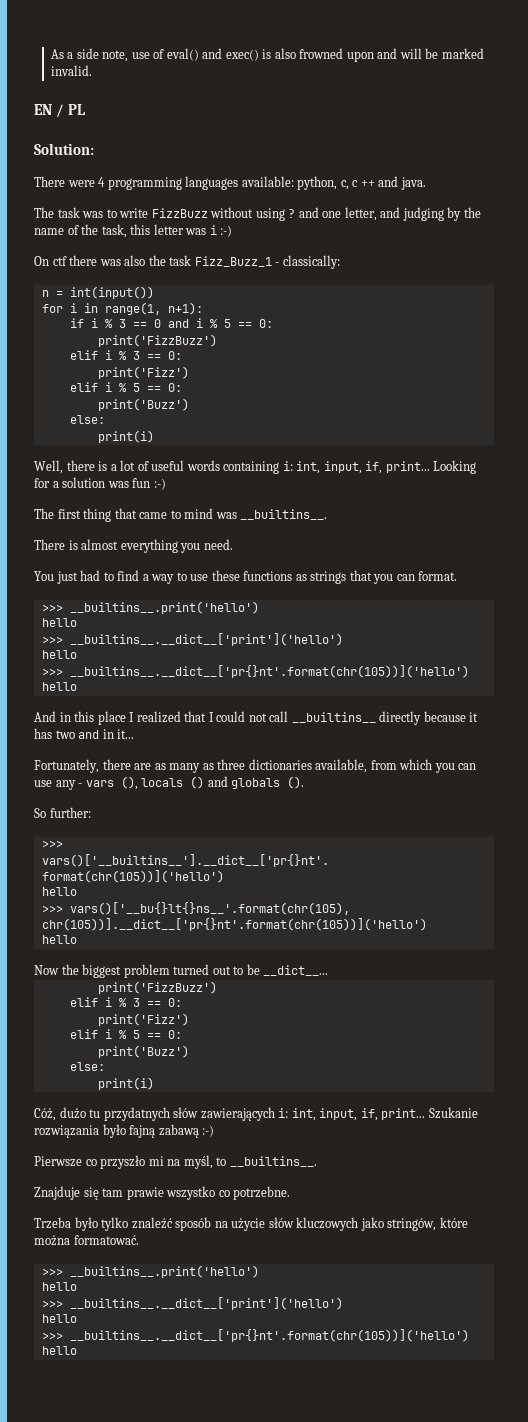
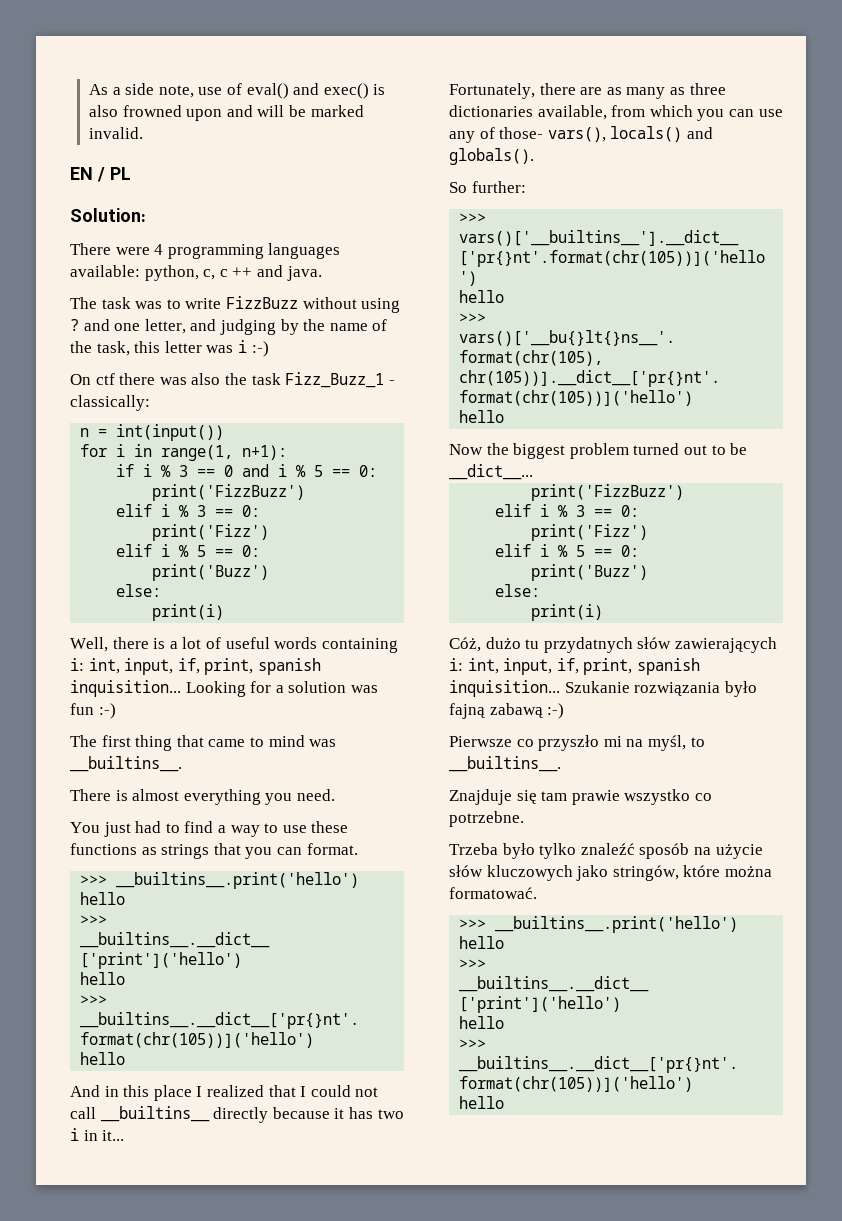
- Well, there is a lot of useful words containing i: int, input, if, print...
+ Well, there is a lot of useful words containing i: int, input, if, print, spanish inquisition...
- And in this place I realized that I could not call __builtins__ directly because it has two and in it...
+ And in this place I realized that I could not call __builtins__ directly because it has two i in it...
- Fortunately, there are as many as three dictionaries available, from which you can use any - vars (), locals () and globals ().
+ Fortunately, there are as many as three dictionaries available, from which you can use any of those- vars(), locals() and globals().
- Cóż, dużo tu przydatnych słów zawierających i: int, input, if, print...
+ Cóż, dużo tu przydatnych słów zawierających i: int, input, if, print, spanish inquisition...

